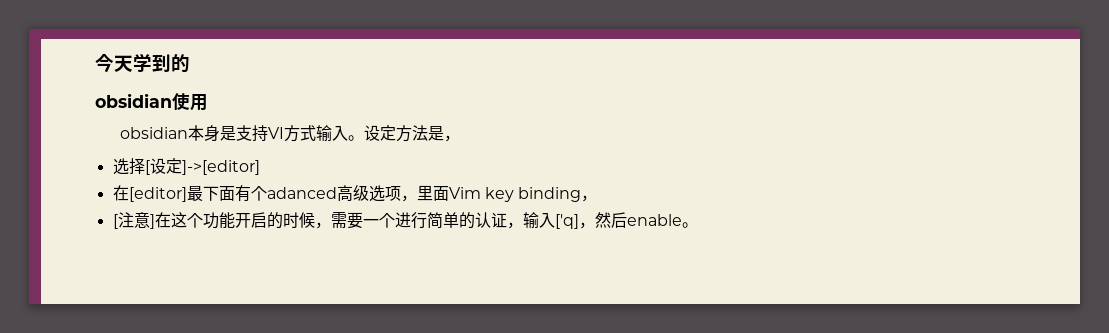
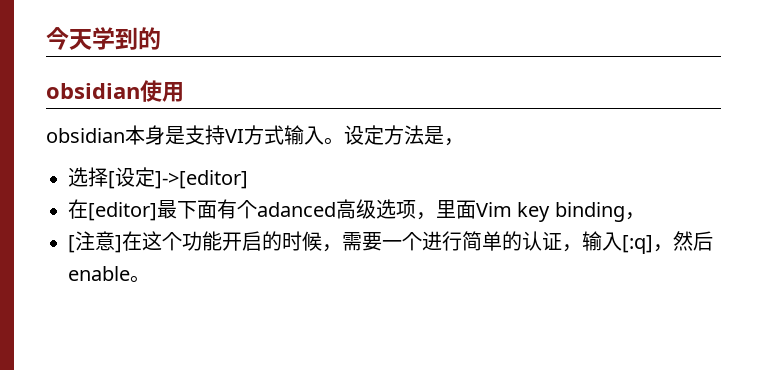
- [注意]在这个功能开启的时候，需要一个进行简单的认证，输入['q]，然后enable。
+ [注意]在这个功能开启的时候，需要一个进行简单的认证，输入[:q]，然后enable。

